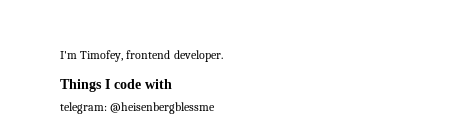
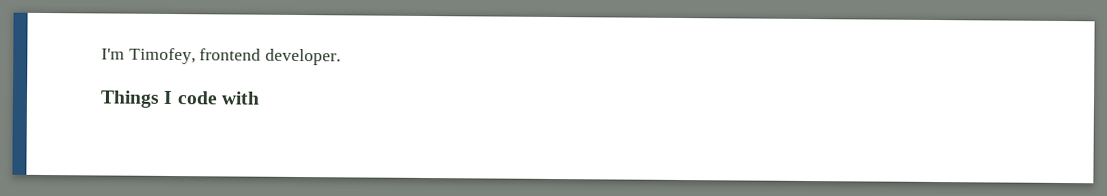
- telegram: @heisenbergblessme

